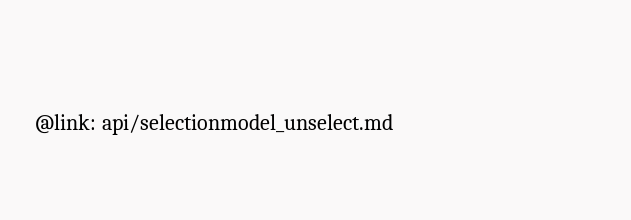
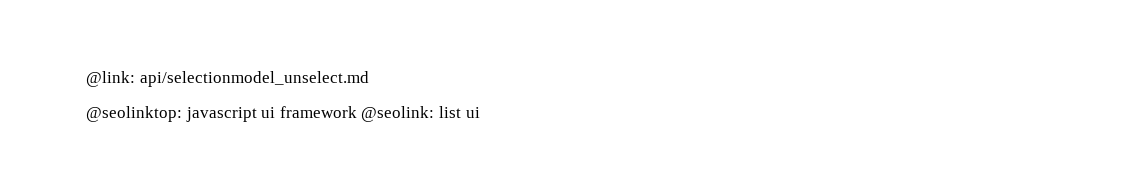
+ @seolinktop: javascript ui framework @seolink: list ui

